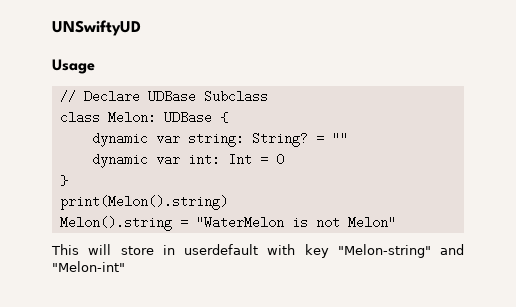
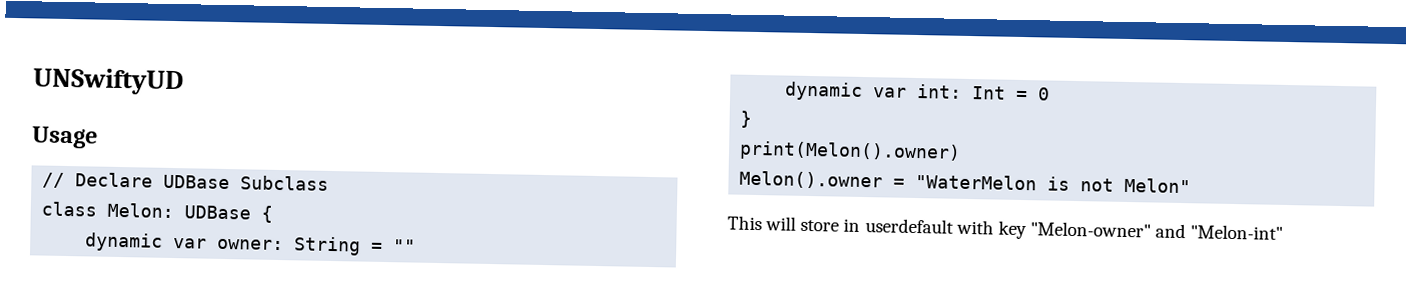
- dynamic var string: String? = ""
+ dynamic var owner: String = ""
- print(Melon().string)
- Melon().string = "WaterMelon is not Melon"
+ print(Melon().owner)
+ Melon().owner = "WaterMelon is not Melon"
- This will store in userdefault with key "Melon-string" and "Melon-int"
+ This will store in userdefault with key "Melon-owner" and "Melon-int"

